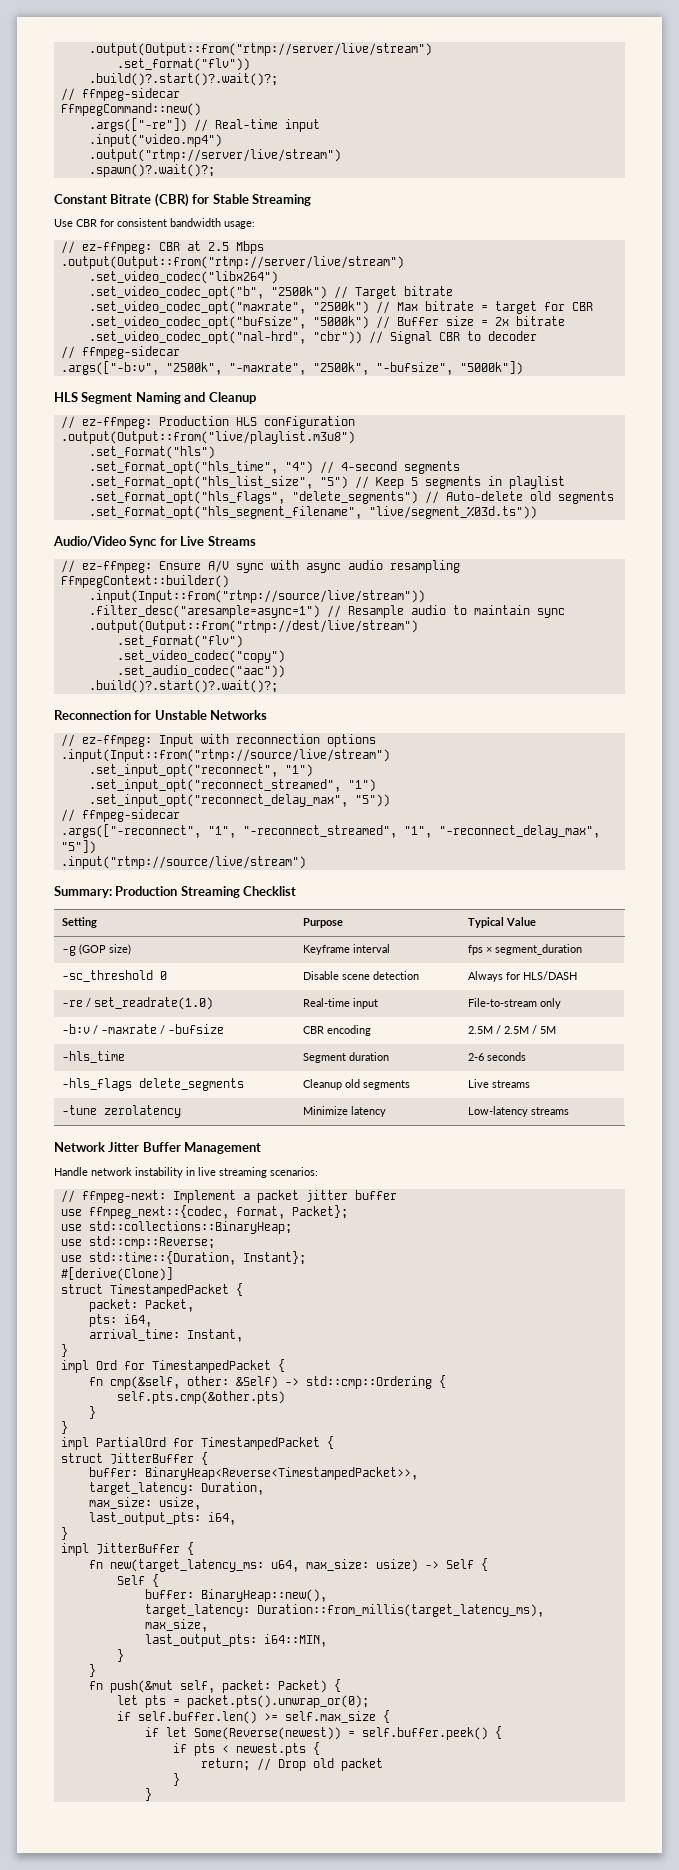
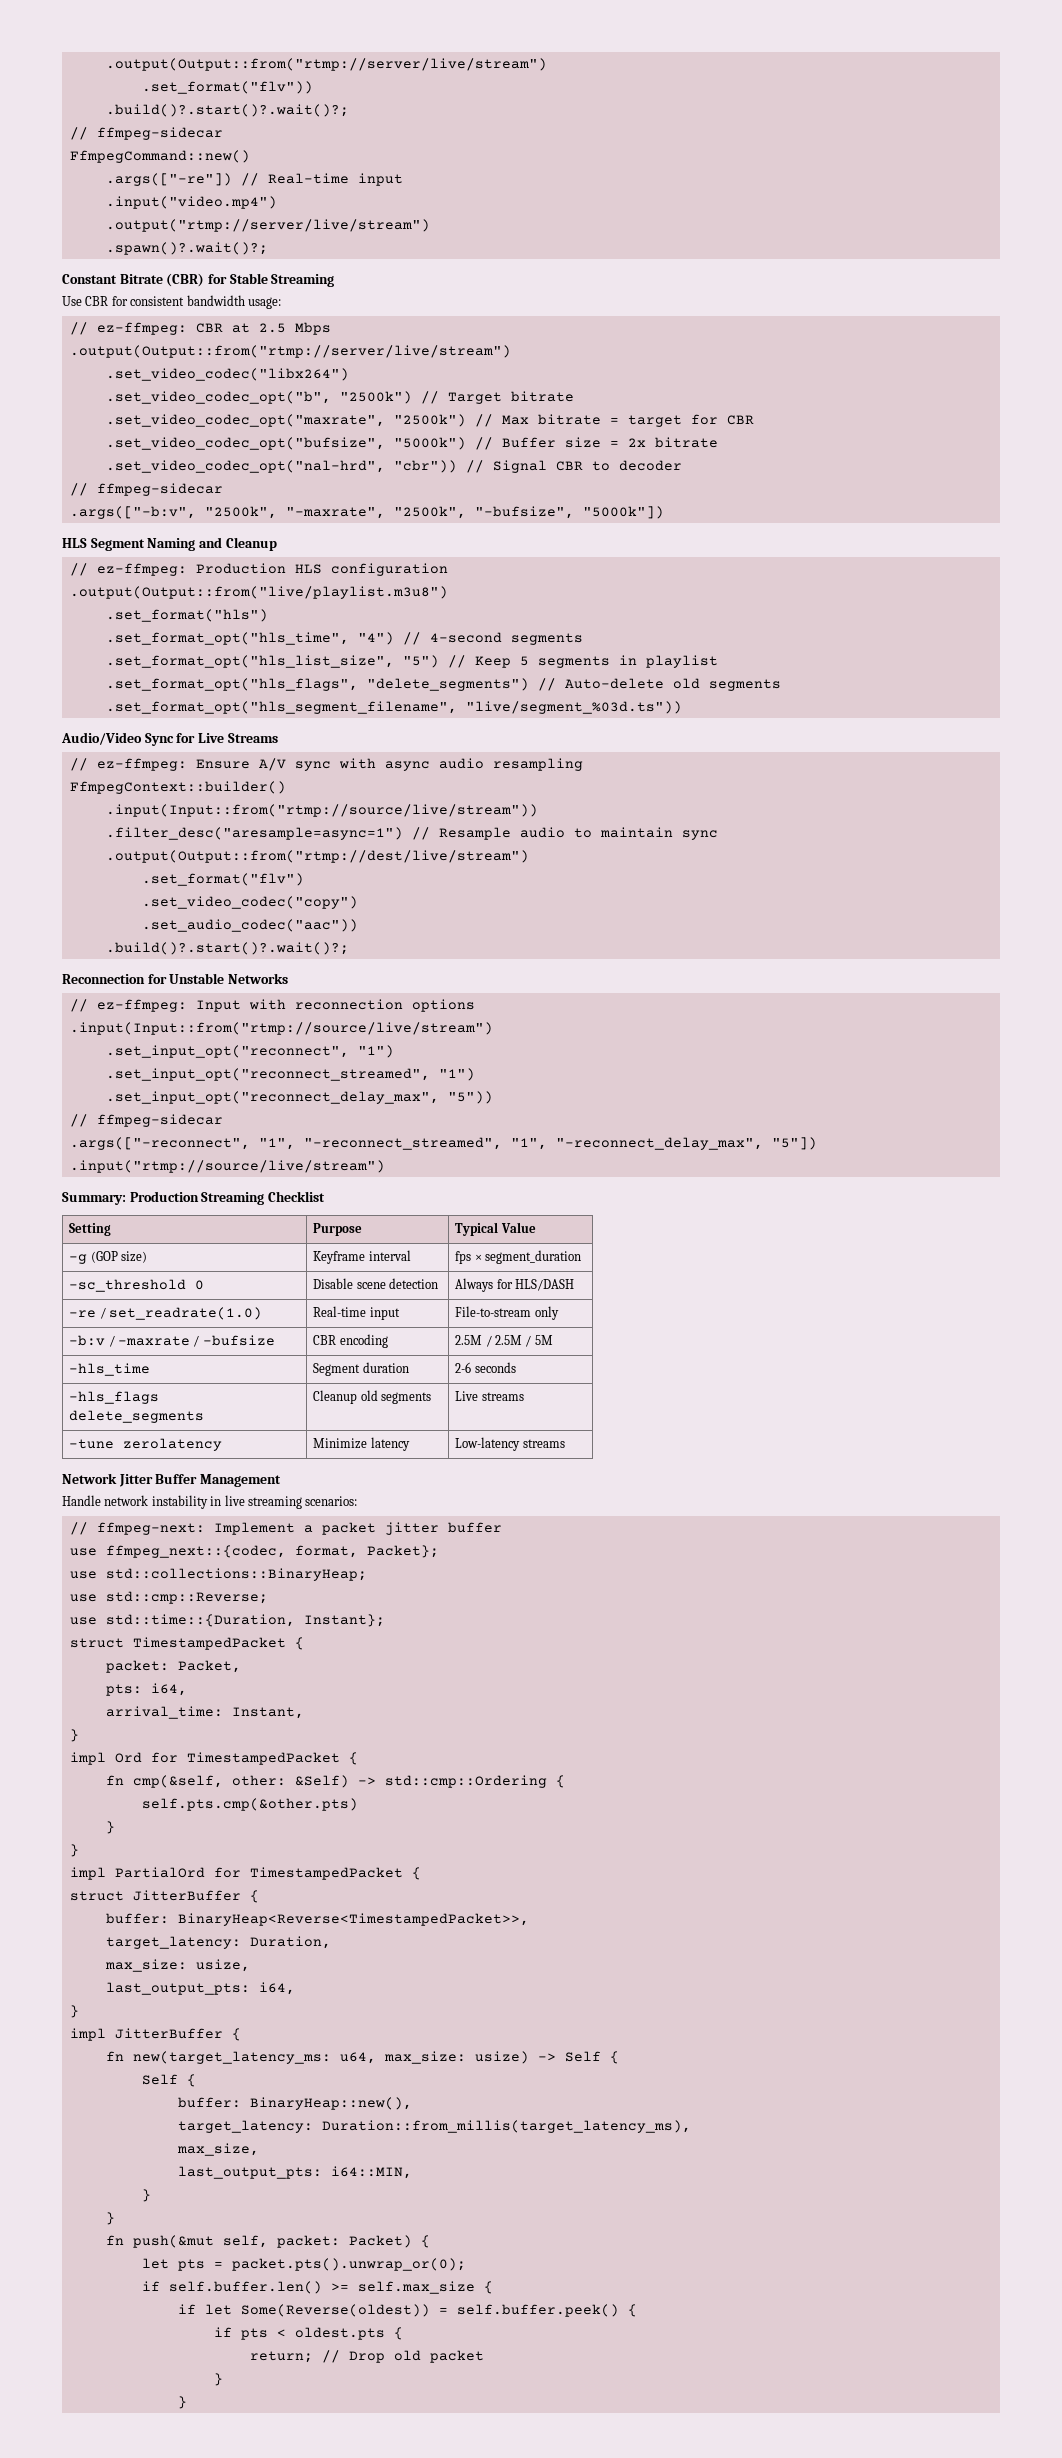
- #[derive(Clone)]
- if let Some(Reverse(newest)) = self.buffer.peek() {
+ if let Some(Reverse(oldest)) = self.buffer.peek() {
- if pts < newest.pts {
+ if pts < oldest.pts {

